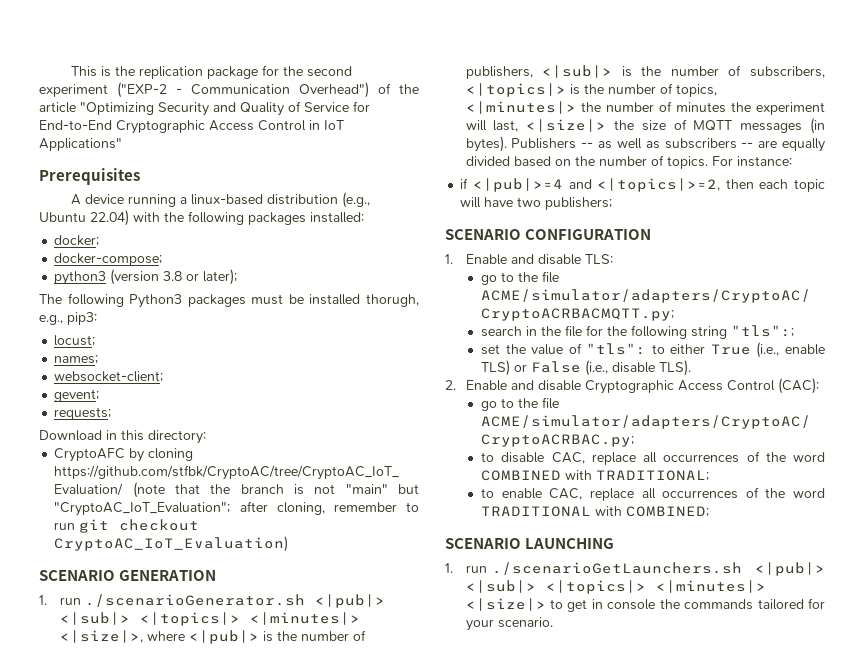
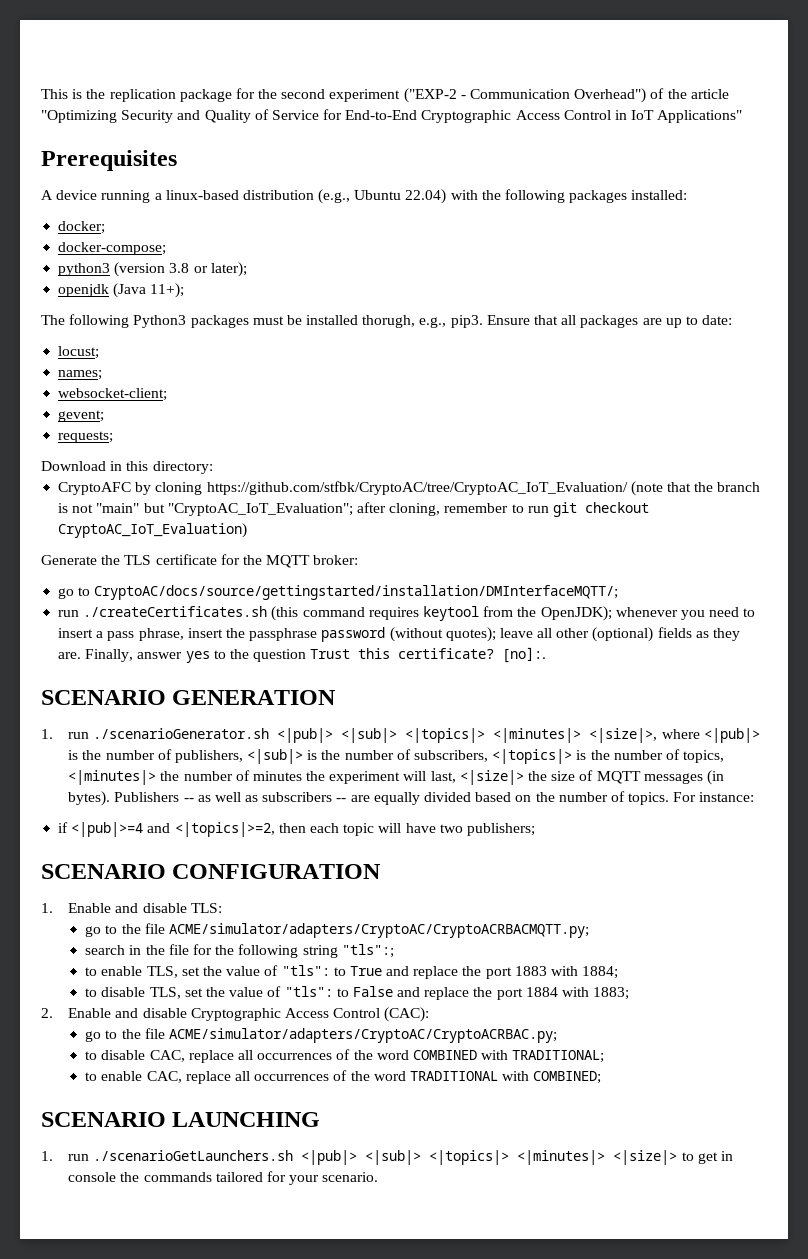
+ openjdk (Java 11+);
- The following Python3 packages must be installed thorugh, e.g., pip3:
+ The following Python3 packages must be installed thorugh, e.g., pip3. Ensure that all packages are up to date:
+ Generate the TLS certificate for the MQTT broker:
+ go to CryptoAC/docs/source/gettingstarted/installation/DMInterfaceMQTT/;
+ run ./createCertificates.sh (this command requires keytool from the OpenJDK); whenever you need to insert a pass phrase, insert the passphrase password (without quotes); leave all other (optional) fields as they are. Finally, answer yes to the question Trust this certificate? [no]:.
- set the value of "tls": to either True (i.e., enable TLS) or False (i.e., disable TLS).
+ to enable TLS, set the value of "tls": to True and replace the port 1883 with 1884;
+ to disable TLS, set the value of "tls": to False and replace the port 1884 with 1883;

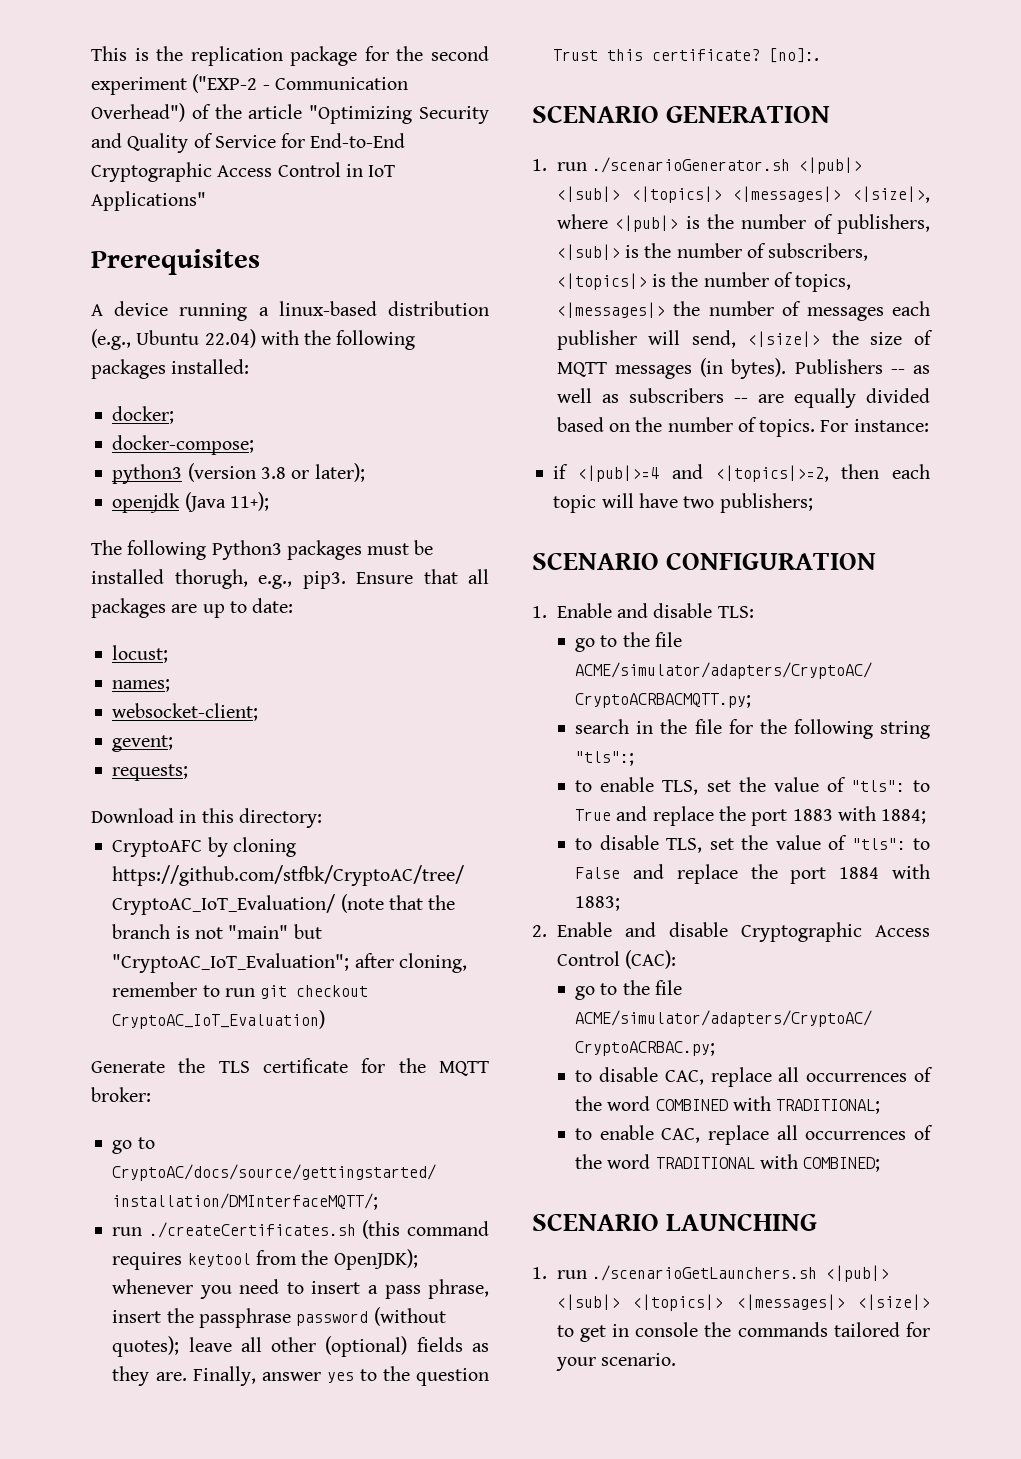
- 1. run ./scenarioGenerator.sh <|pub|> <|sub|> <|topics|> <|minutes|> <|size|>, where <|pub|> is the number of publishers, <|sub|> is the number of subscribers, <|topics|> is the number of topics, <|minutes|> the number of minutes the experiment will last, <|size|> the size of MQTT messages (in bytes).
+ 1. run ./scenarioGenerator.sh <|pub|> <|sub|> <|topics|> <|messages|> <|size|>, where <|pub|> is the number of publishers, <|sub|> is the number of subscribers, <|topics|> is the number of topics, <|messages|> the number of messages each publisher will send, <|size|> the size of MQTT messages (in bytes).
- 1. run ./scenarioGetLaunchers.sh <|pub|> <|sub|> <|topics|> <|minutes|> <|size|> to get in console the commands tailored for your scenario.
+ 1. run ./scenarioGetLaunchers.sh <|pub|> <|sub|> <|topics|> <|messages|> <|size|> to get in console the commands tailored for your scenario.

